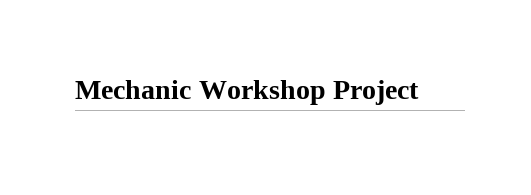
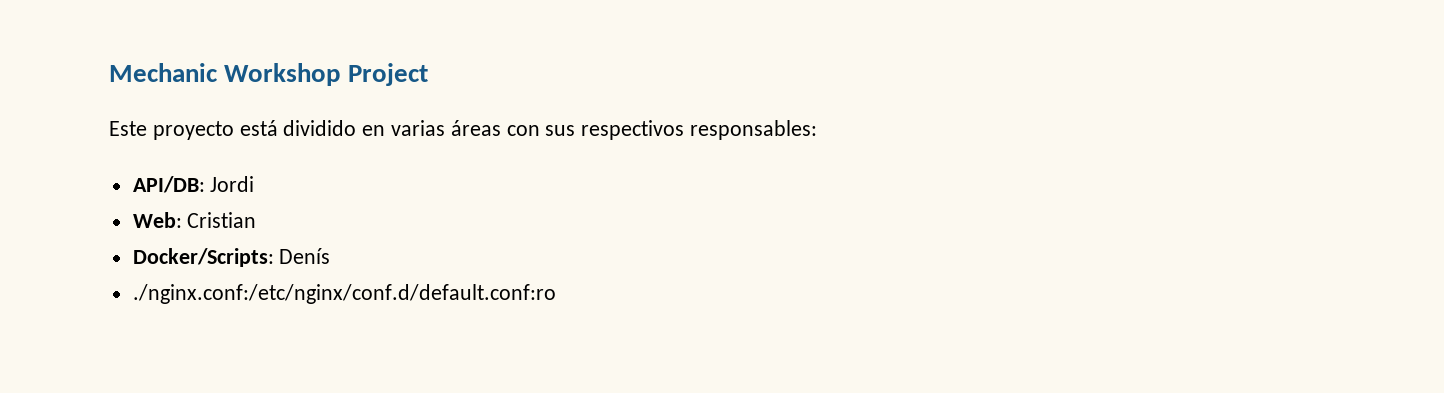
+ Este proyecto está dividido en varias áreas con sus respectivos responsables:
+ API/DB: Jordi
+ Web: Cristian
+ Docker/Scripts: Denís
+ ./nginx.conf:/etc/nginx/conf.d/default.conf:ro

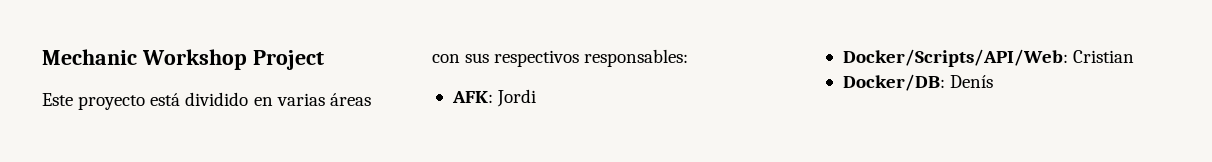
- API/DB: Jordi
+ AFK: Jordi
- Web: Cristian
+ Docker/Scripts/API/Web: Cristian
- Docker/Scripts: Denís
+ Docker/DB: Denís
- ./nginx.conf:/etc/nginx/conf.d/default.conf:ro

